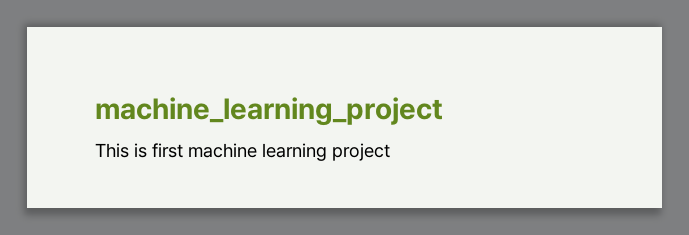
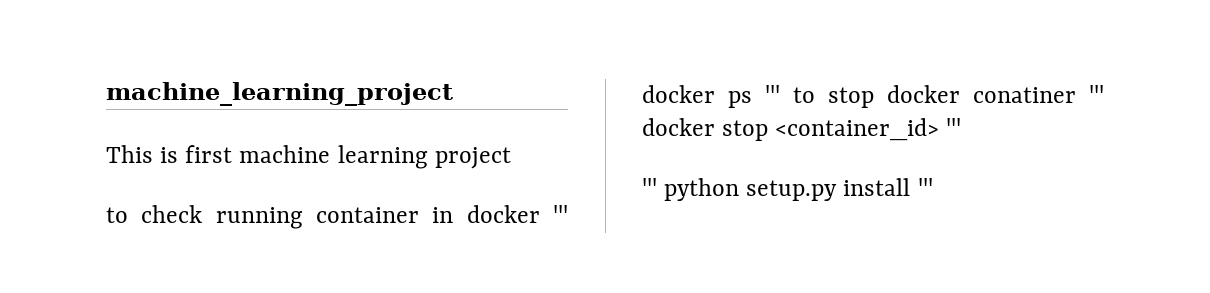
+ to check running container in docker ''' docker ps ''' to stop docker conatiner ''' docker stop <container_id> '''
+ ''' python setup.py install '''

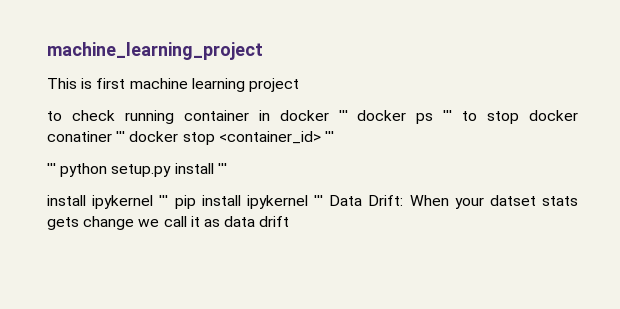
+ install ipykernel ''' pip install ipykernel ''' Data Drift: When your datset stats gets change we call it as data drift

